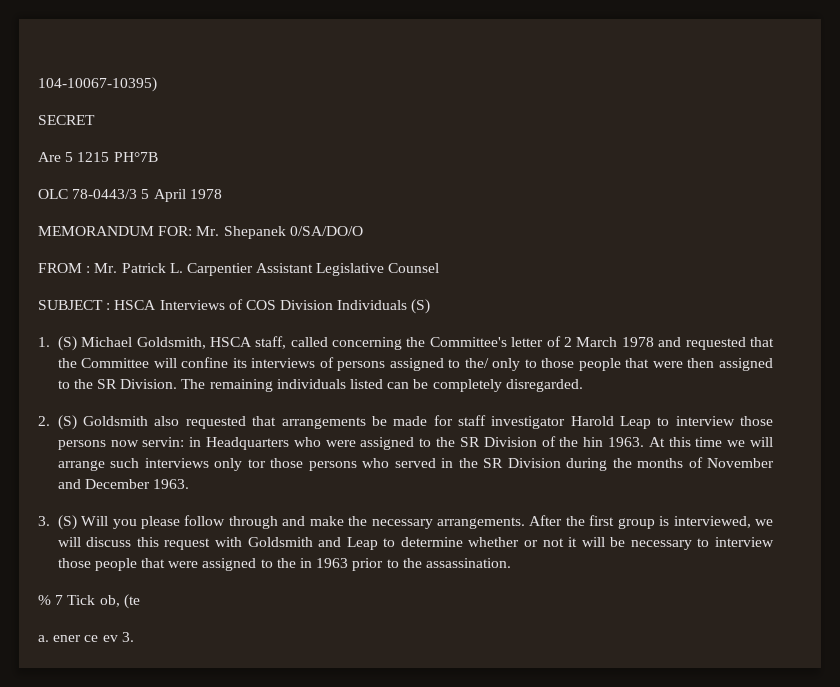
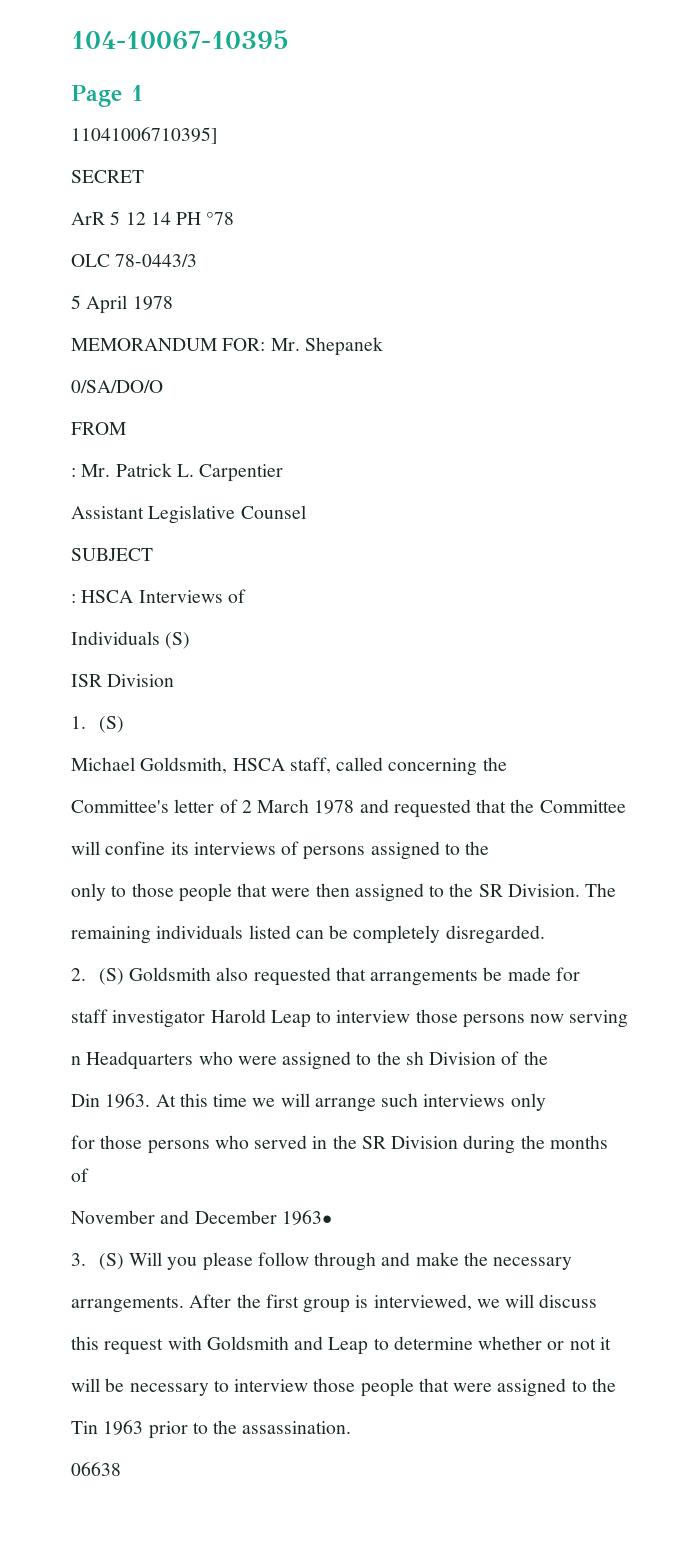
- 104-10067-10395)
+ 104-10067-10395
+ Page 1
+ 11041006710395]
  SECRET
- Are 5 1215 PH°7B
+ ArR 5 12 14 PH °78
- OLC 78-0443/3 5 April 1978
+ OLC 78-0443/3
+ 5 April 1978
- MEMORANDUM FOR: Mr. Shepanek 0/SA/DO/O
+ MEMORANDUM FOR: Mr. Shepanek
+ 0/SA/DO/O
- FROM : Mr. Patrick L. Carpentier Assistant Legislative Counsel
+ FROM
+ : Mr. Patrick L. Carpentier
+ Assistant Legislative Counsel
- SUBJECT : HSCA Interviews of COS Division Individuals (S)
+ SUBJECT
+ : HSCA Interviews of
+ Individuals (S)
+ ISR Division
- 1. (S) Michael Goldsmith, HSCA staff, called concerning the Committee's letter of 2 March 1978 and requested that the Committee will confine its interviews of persons assigned to the/ only to those people that were then assigned to the SR Division.
+ 1. (S)
+ Michael Goldsmith, HSCA staff, called concerning the
+ Committee's letter of 2 March 1978 and requested that the Committee
+ will confine its interviews of persons assigned to the
+ only to those people that were then assigned to the SR Division.
- The remaining individuals listed can be completely disregarded.
+ The
+ remaining individuals listed can be completely disregarded.
- 2. (S) Goldsmith also requested that arrangements be made for staff investigator Harold Leap to interview those persons now servin: in Headquarters who were assigned to the SR Division of the hin 1963.
+ 2. (S) Goldsmith also requested that arrangements be made for
+ staff investigator Harold Leap to interview those persons now serving
+ n Headquarters who were assigned to the sh Division of the
+ Din 1963.
- At this time we will arrange such interviews only tor those persons who served in the SR Division during the months of November and December 1963.
+ At this time we will arrange such interviews only
+ for those persons who served in the SR Division during the months of
+ November and December 1963•
- 3. (S) Will you please follow through and make the necessary arrangements.
+ 3. (S) Will you please follow through and make the necessary
+ arrangements.
- After the first group is interviewed, we will discuss this request with Goldsmith and Leap to determine whether or not it will be necessary to interview those people that were assigned to the in 1963 prior to the assassination.
+ After the first group is interviewed, we will discuss
+ this request with Goldsmith and Leap to determine whether or not it
+ will be necessary to interview those people that were assigned to the
+ Tin 1963 prior to the assassination.
- % 7 Tick ob, (te
- a. ener ce ev 3.
+ 06638

